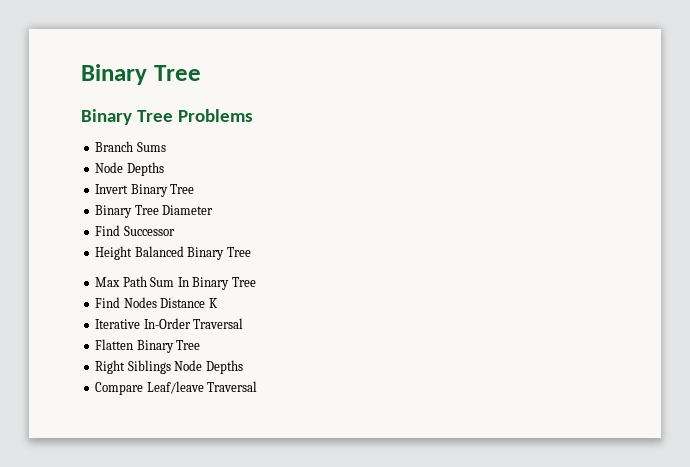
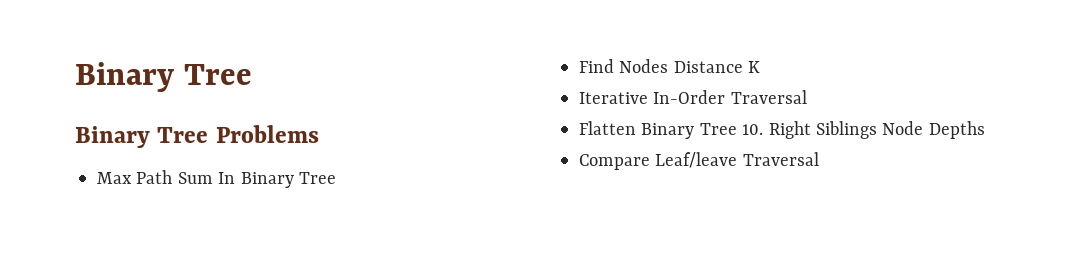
- Branch Sums
- Node Depths
- Invert Binary Tree
- Binary Tree Diameter
- Find Successor
- Height Balanced Binary Tree
- Flatten Binary Tree
- Right Siblings Node Depths
+ Flatten Binary Tree 10. Right Siblings Node Depths

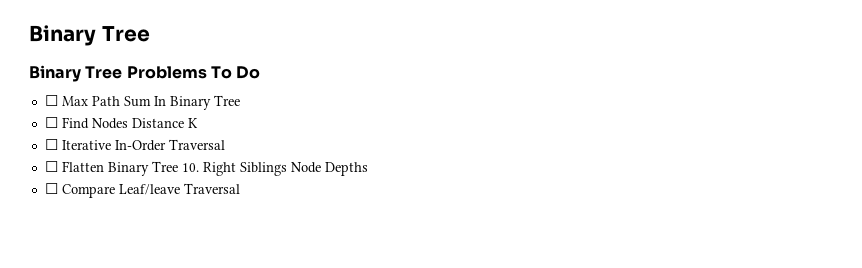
- Binary Tree Problems
- Max Path Sum In Binary Tree
+ Binary Tree Problems To Do
+ ☐ Max Path Sum In Binary Tree
- Find Nodes Distance K
+ ☐ Find Nodes Distance K
- Iterative In-Order Traversal
+ ☐ Iterative In-Order Traversal
- Flatten Binary Tree 10. Right Siblings Node Depths
+ ☐ Flatten Binary Tree 10. Right Siblings Node Depths
- Compare Leaf/leave Traversal
+ ☐ Compare Leaf/leave Traversal

